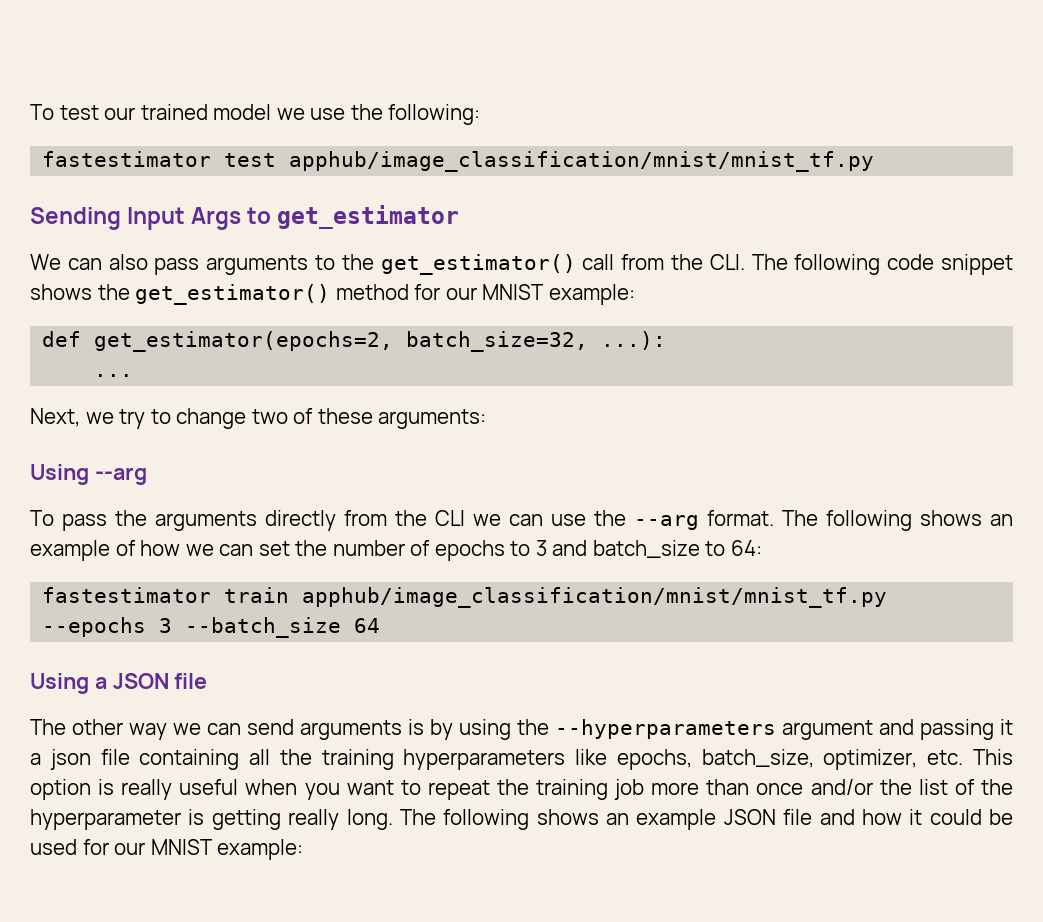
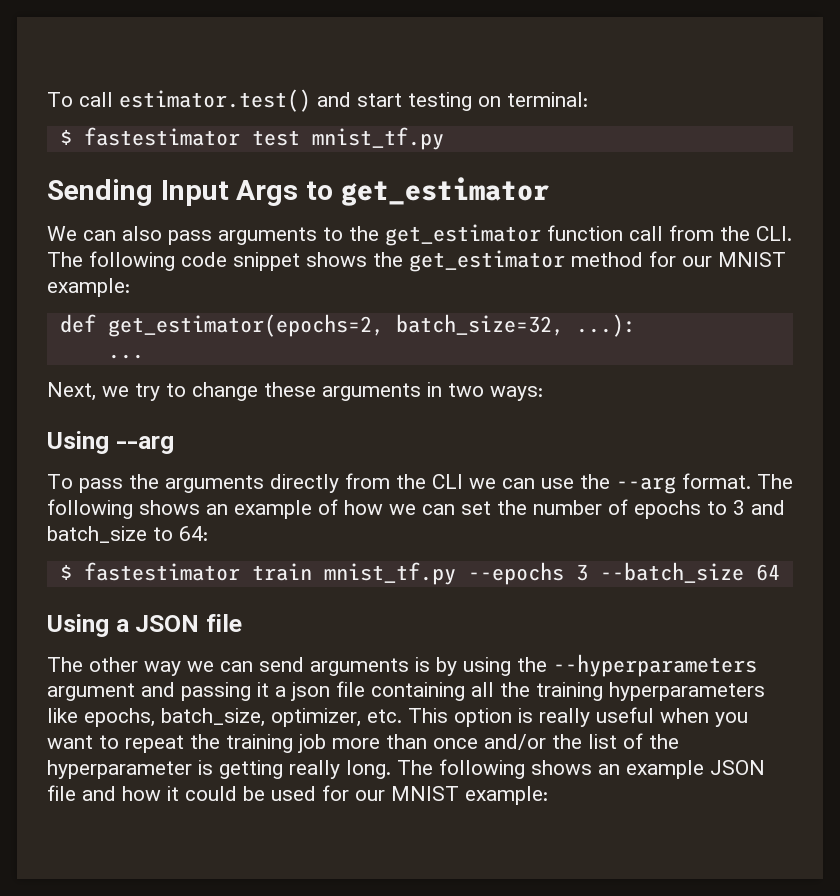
- To test our trained model we use the following:
- fastestimator test apphub/image_classification/mnist/mnist_tf.py
+ To call estimator.test() and start testing on terminal:
+ $ fastestimator test mnist_tf.py
- We can also pass arguments to the get_estimator() call from the CLI. The following code snippet shows the get_estimator() method for our MNIST example:
+ We can also pass arguments to the get_estimator function call from the CLI. The following code snippet shows the get_estimator method for our MNIST example:
- Next, we try to change two of these arguments:
+ Next, we try to change these arguments in two ways:
- fastestimator train apphub/image_classification/mnist/mnist_tf.py --epochs 3 --batch_size 64
+ $ fastestimator train mnist_tf.py --epochs 3 --batch_size 64

